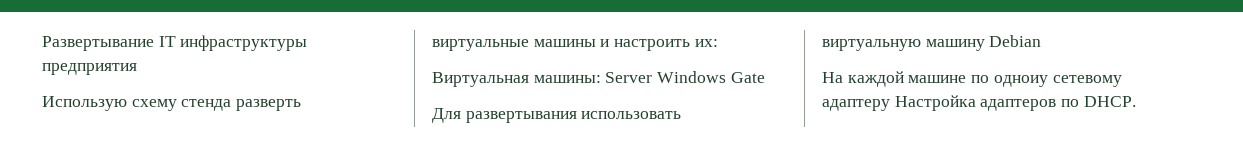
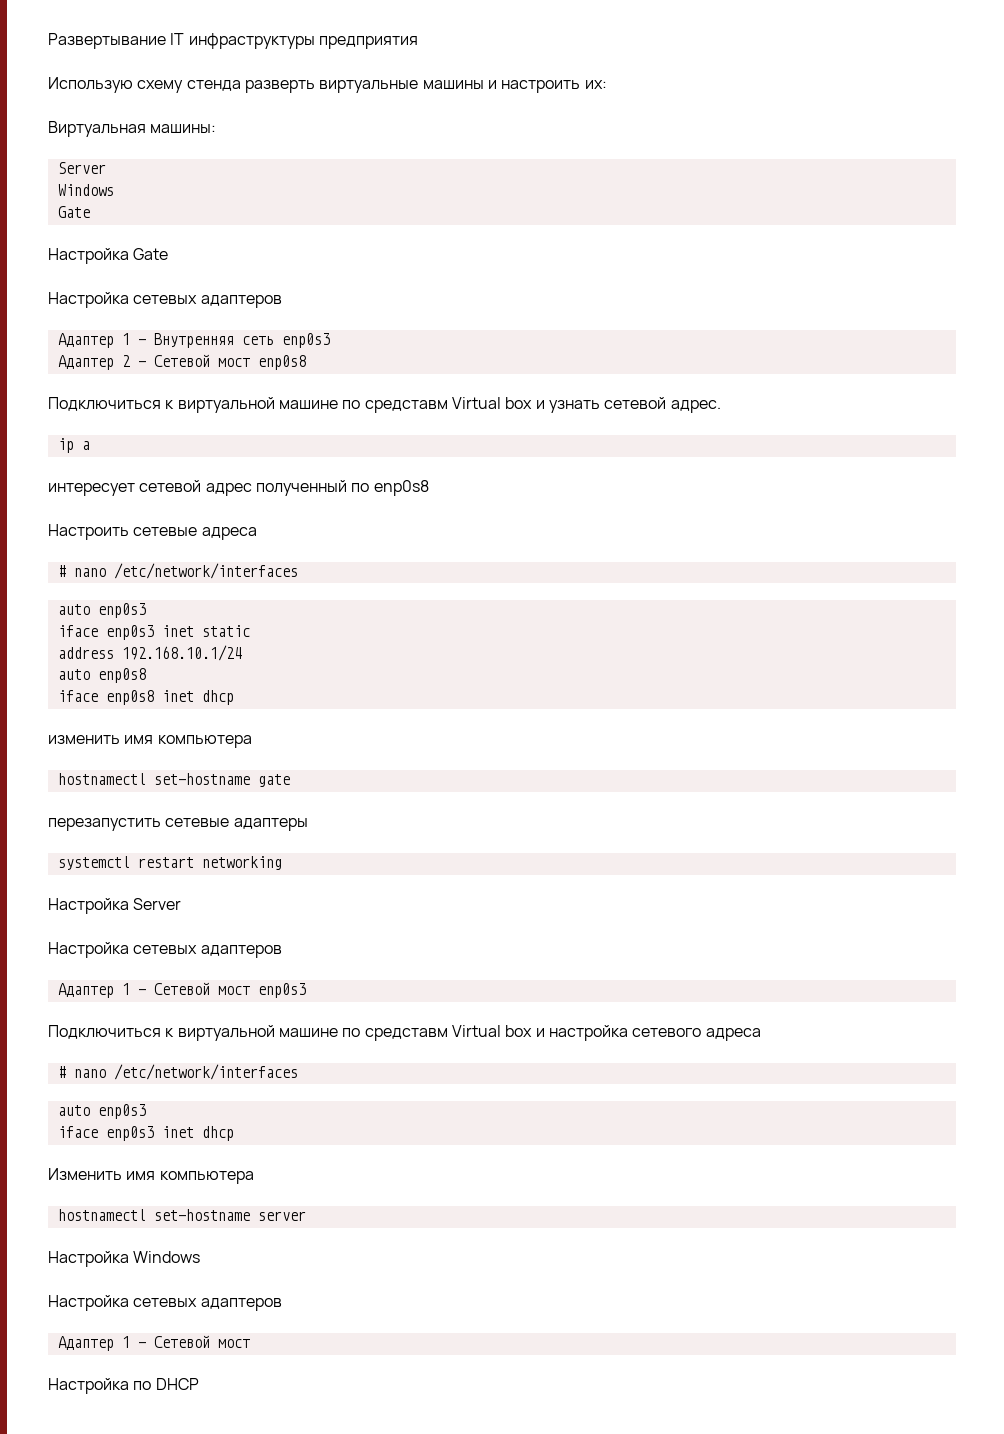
- Виртуальная машины: Server Windows Gate
- Для развертывания использовать виртуальную машину Debian
- На каждой машине по одноиу сетевому адаптеру Настройка адаптеров по DHCP.
+ Виртуальная машины:
+ Server
+ Windows
+ Gate
+ Настройка Gate
+ Настройка сетевых адаптеров
+ Адаптер 1 - Внутренняя сеть enp0s3
+ Адаптер 2 - Сетевой мост enp0s8
+ Подключиться к виртуальной машине по средставм Virtual box и узнать сетевой адрес.
+ ip a
+ интересует сетевой адрес полученный по enp0s8
+ Настроить сетевые адреса
+ # nano /etc/network/interfaces
+ auto enp0s3
+ iface enp0s3 inet static
+ address 192.168.10.1/24
+ auto enp0s8
+ iface enp0s8 inet dhcp
+ изменить имя компьютера
+ hostnamectl set-hostname gate
+ перезапустить сетевые адаптеры
+ systemctl restart networking
+ Настройка Server
+ Настройка сетевых адаптеров
+ Адаптер 1 - Сетевой мост enp0s3
+ Подключиться к виртуальной машине по средставм Virtual box и настройка сетевого адреса
+ # nano /etc/network/interfaces
+ auto enp0s3
+ iface enp0s3 inet dhcp
+ Изменить имя компьютера
+ hostnamectl set-hostname server
+ Настройка Windows
+ Настройка сетевых адаптеров
+ Адаптер 1 - Сетевой мост
+ Настройка по DHCP

